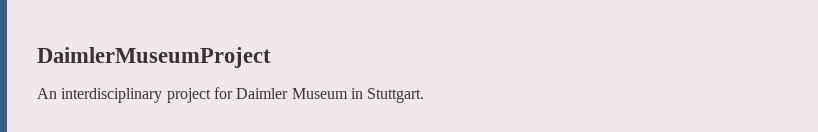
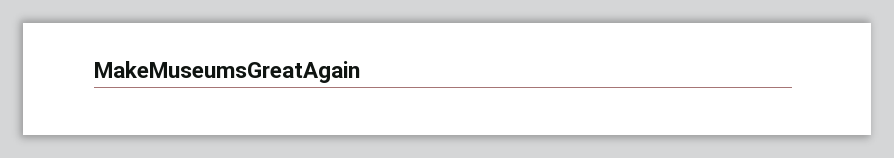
- DaimlerMuseumProject
- An interdisciplinary project for Daimler Museum in Stuttgart.
+ MakeMuseumsGreatAgain

